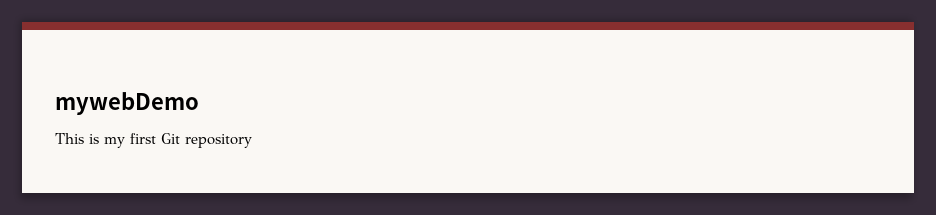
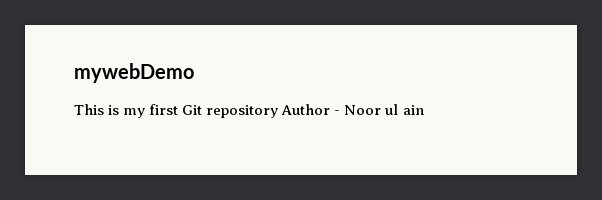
- This is my first Git repository
+ This is my first Git repository Author - Noor ul ain

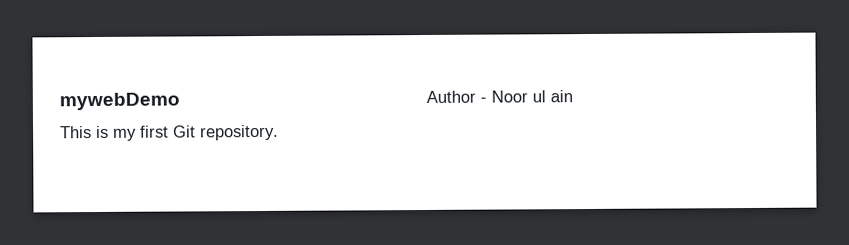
- This is my first Git repository Author - Noor ul ain
+ This is my first Git repository.
+ Author - Noor ul ain

